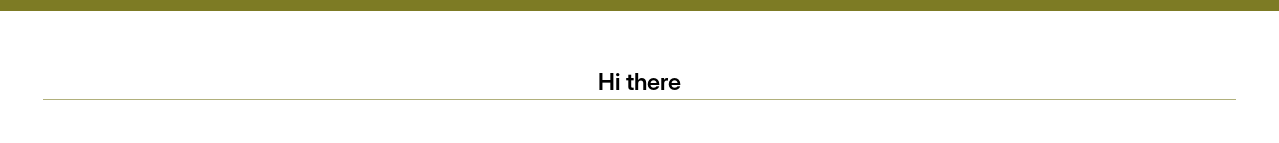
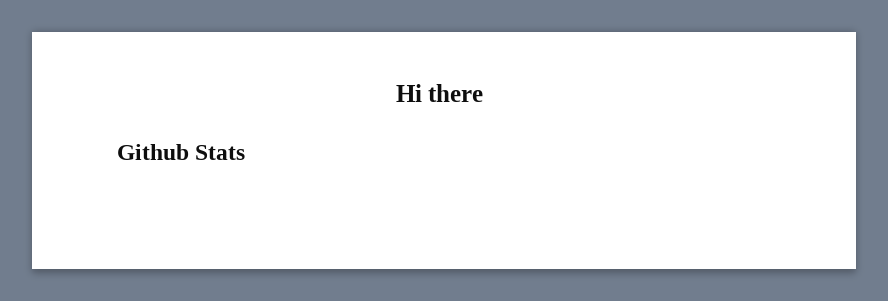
+ Github Stats

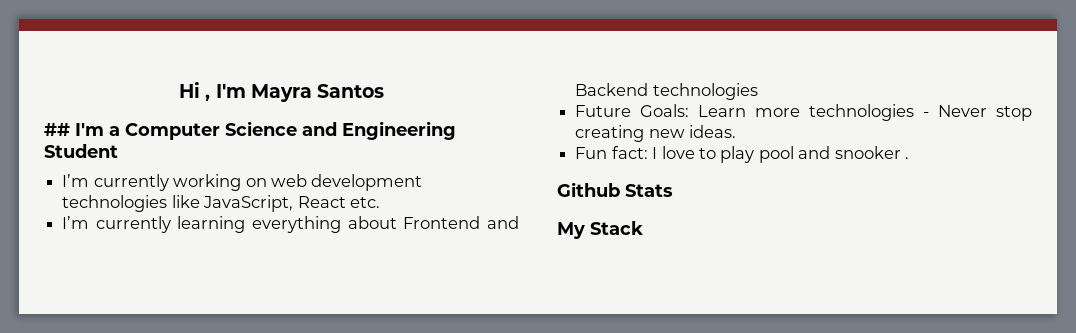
- Hi there
+ Hi , I'm Mayra Santos
+ ## I'm a Computer Science and Engineering Student
+ I’m currently working on web development technologies like JavaScript, React etc.
+ I’m currently learning everything about Frontend and Backend technologies
+ Future Goals: Learn more technologies - Never stop creating new ideas.
+ Fun fact: I love to play pool and snooker .
+ My Stack

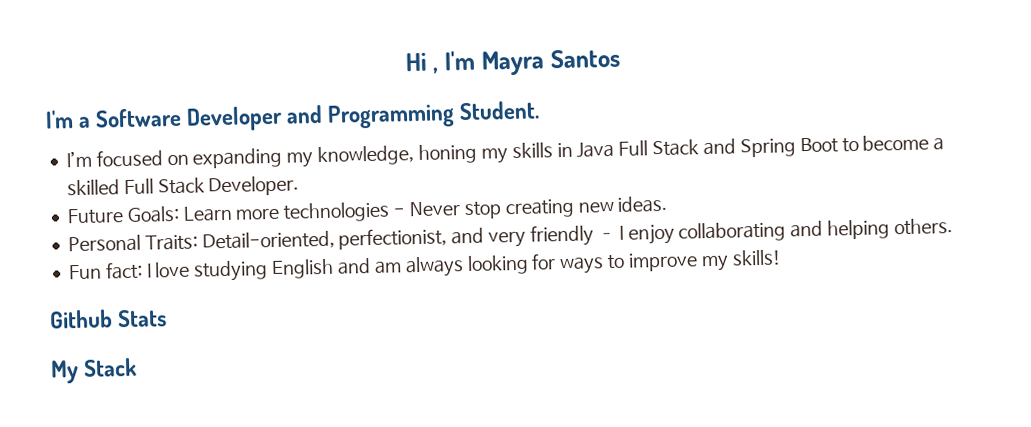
- ## I'm a Computer Science and Engineering Student
- I’m currently working on web development technologies like JavaScript, React etc.
- I’m currently learning everything about Frontend and Backend technologies
+ I'm a Software Developer and Programming Student.
+ I’m focused on expanding my knowledge, honing my skills in Java Full Stack and Spring Boot to become a skilled Full Stack Developer.
- Fun fact: I love to play pool and snooker .
+ Personal Traits: Detail-oriented, perfectionist, and very friendly – I enjoy collaborating and helping others.
+ Fun fact: I love studying English and am always looking for ways to improve my skills!

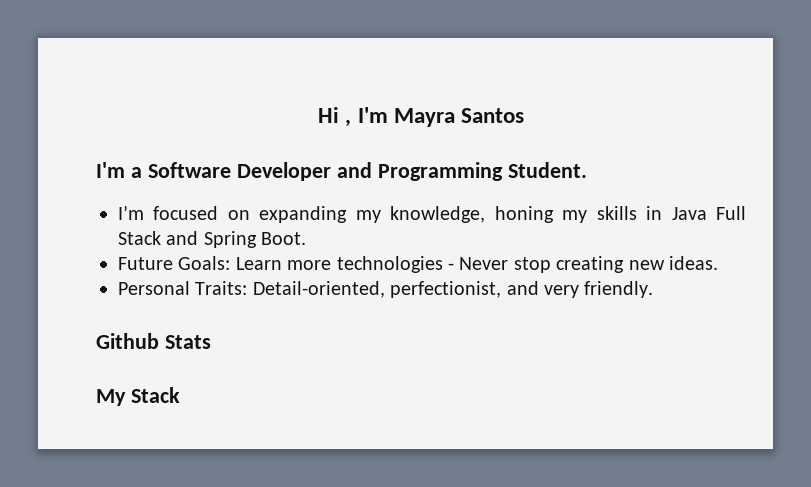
- I’m focused on expanding my knowledge, honing my skills in Java Full Stack and Spring Boot to become a skilled Full Stack Developer.
+ I’m focused on expanding my knowledge, honing my skills in Java Full Stack and Spring Boot.
- Personal Traits: Detail-oriented, perfectionist, and very friendly – I enjoy collaborating and helping others.
- Fun fact: I love studying English and am always looking for ways to improve my skills!
+ Personal Traits: Detail-oriented, perfectionist, and very friendly.

